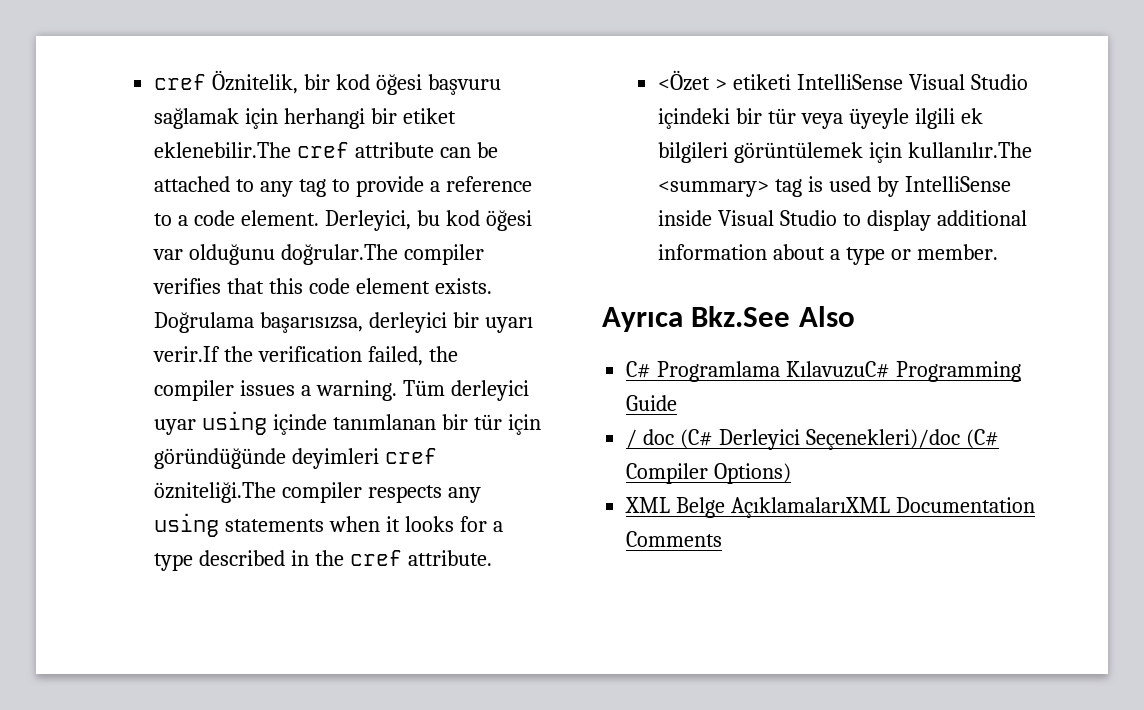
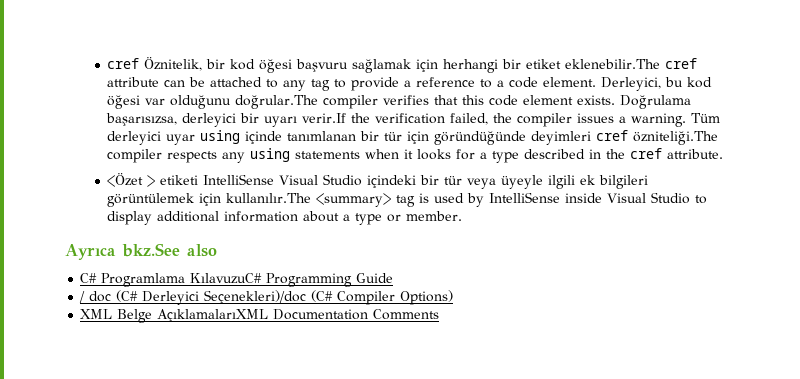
- Ayrıca Bkz.See Also
+ Ayrıca bkz.See also

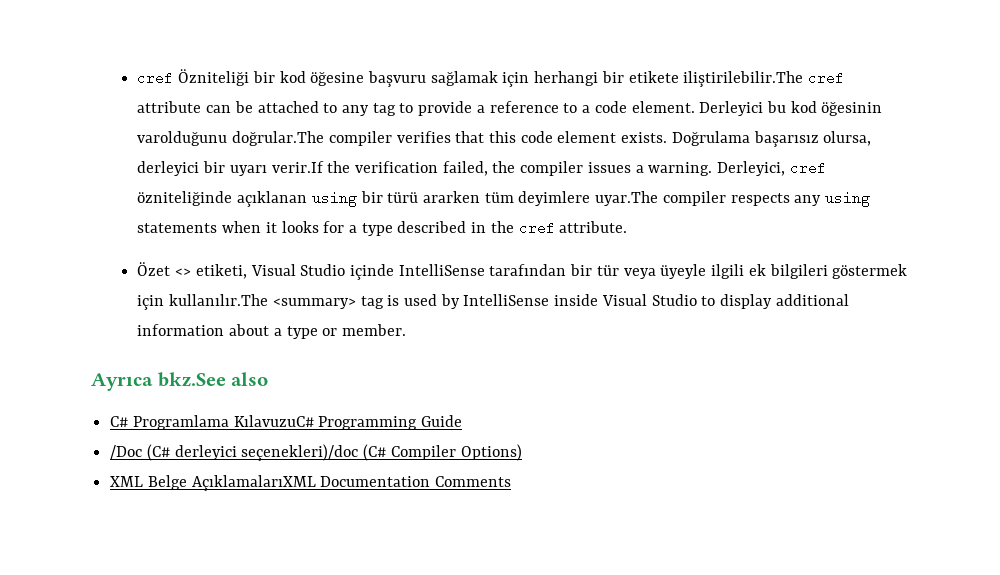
- cref Öznitelik, bir kod öğesi başvuru sağlamak için herhangi bir etiket eklenebilir.The cref attribute can be attached to any tag to provide a reference to a code element.
+ cref Özniteliği bir kod öğesine başvuru sağlamak için herhangi bir etikete iliştirilebilir.The cref attribute can be attached to any tag to provide a reference to a code element.
- Derleyici, bu kod öğesi var olduğunu doğrular.The compiler verifies that this code element exists.
+ Derleyici bu kod öğesinin varolduğunu doğrular.The compiler verifies that this code element exists.
- Doğrulama başarısızsa, derleyici bir uyarı verir.If the verification failed, the compiler issues a warning.
+ Doğrulama başarısız olursa, derleyici bir uyarı verir.If the verification failed, the compiler issues a warning.
- Tüm derleyici uyar using içinde tanımlanan bir tür için göründüğünde deyimleri cref özniteliği.The compiler respects any using statements when it looks for a type described in the cref attribute.
+ Derleyici, cref özniteliğinde açıklanan using bir türü ararken tüm deyimlere uyar.The compiler respects any using statements when it looks for a type described in the cref attribute.
- <Özet > etiketi IntelliSense Visual Studio içindeki bir tür veya üyeyle ilgili ek bilgileri görüntülemek için kullanılır.The <summary> tag is used by IntelliSense inside Visual Studio to display additional information about a type or member.
+ Özet <> etiketi, Visual Studio içinde IntelliSense tarafından bir tür veya üyeyle ilgili ek bilgileri göstermek için kullanılır.The <summary> tag is used by IntelliSense inside Visual Studio to display additional information about a type or member.
- / doc (C# Derleyici Seçenekleri)/doc (C# Compiler Options)
+ /Doc (C# derleyici seçenekleri)/doc (C# Compiler Options)

